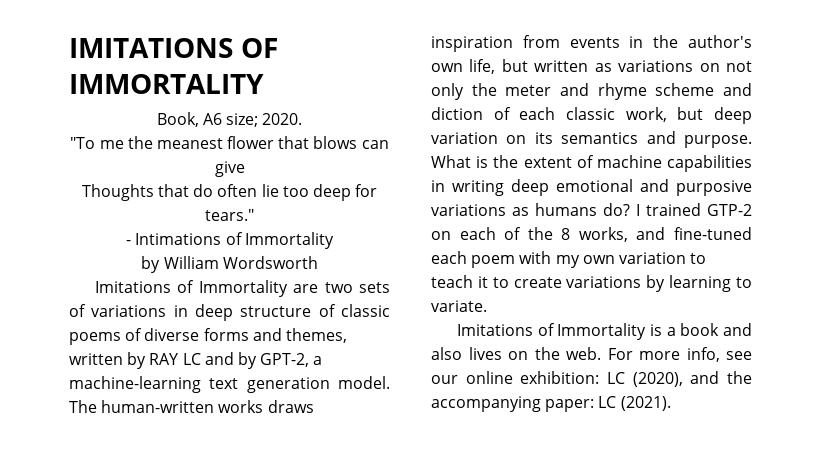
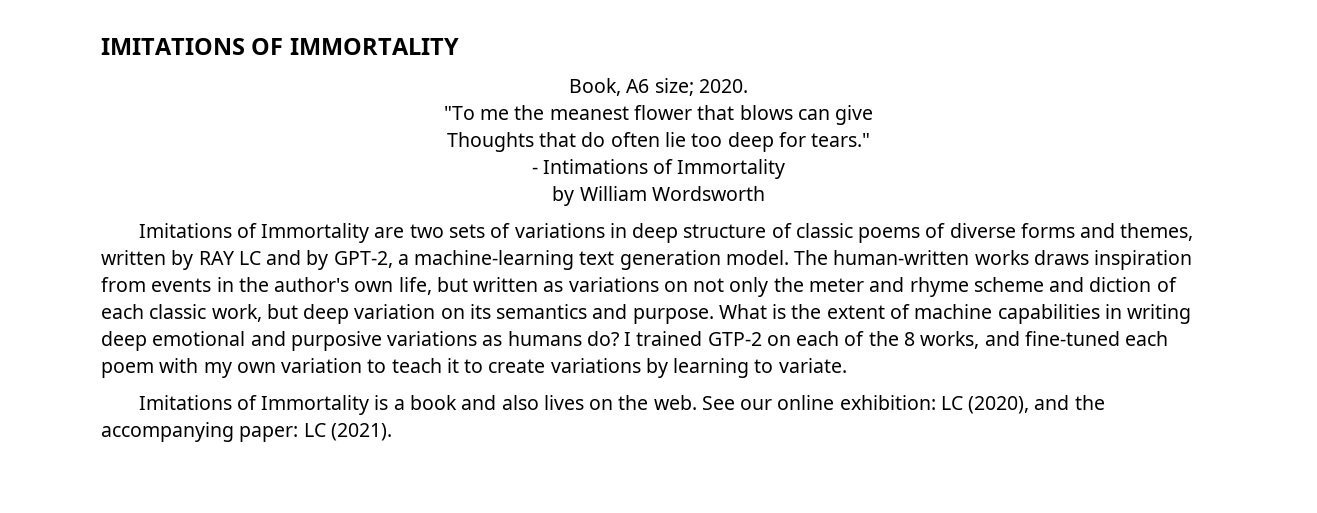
- For more info, see our online exhibition: LC (2020), and the accompanying paper: LC (2021).
+ See our online exhibition: LC (2020), and the accompanying paper: LC (2021).

